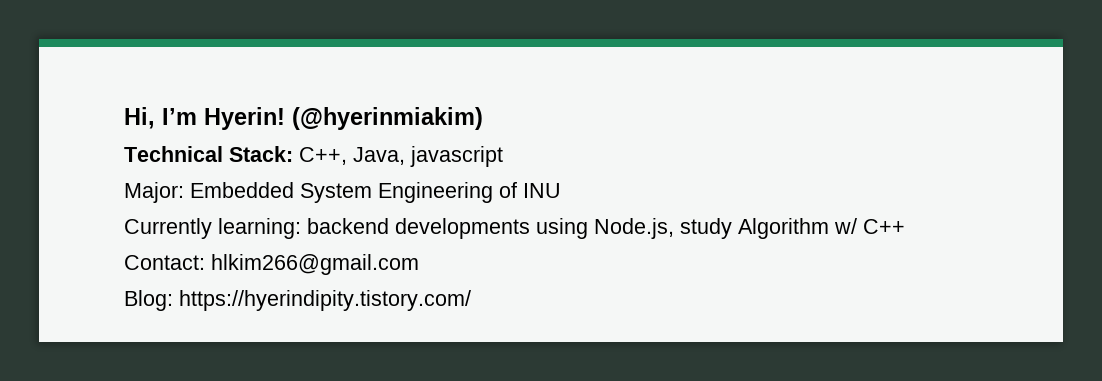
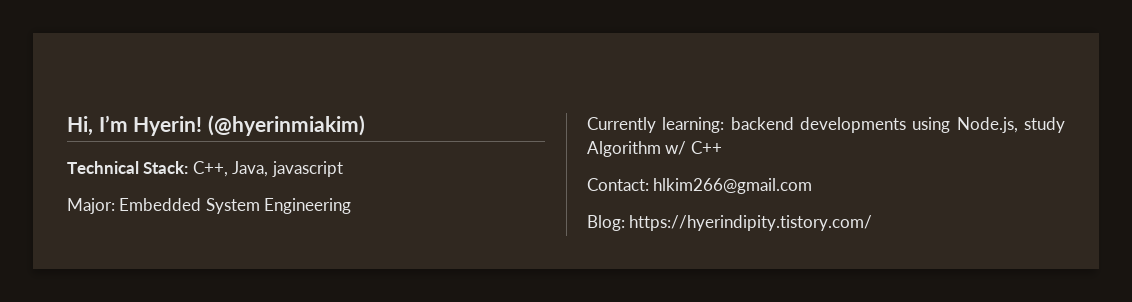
- Major: Embedded System Engineering of INU
+ Major: Embedded System Engineering

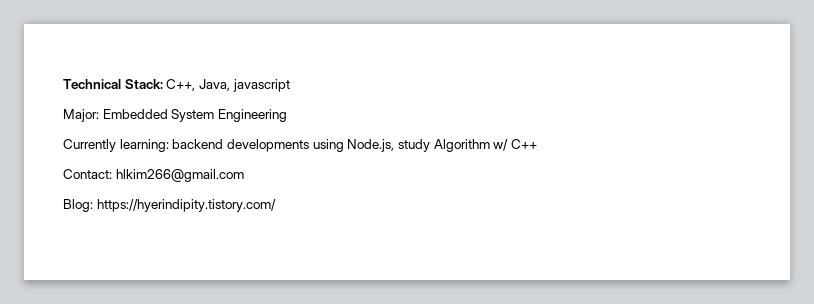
- Hi, I’m Hyerin! (@hyerinmiakim)

